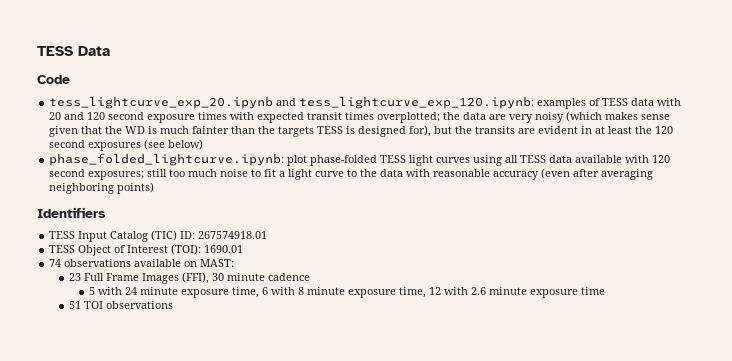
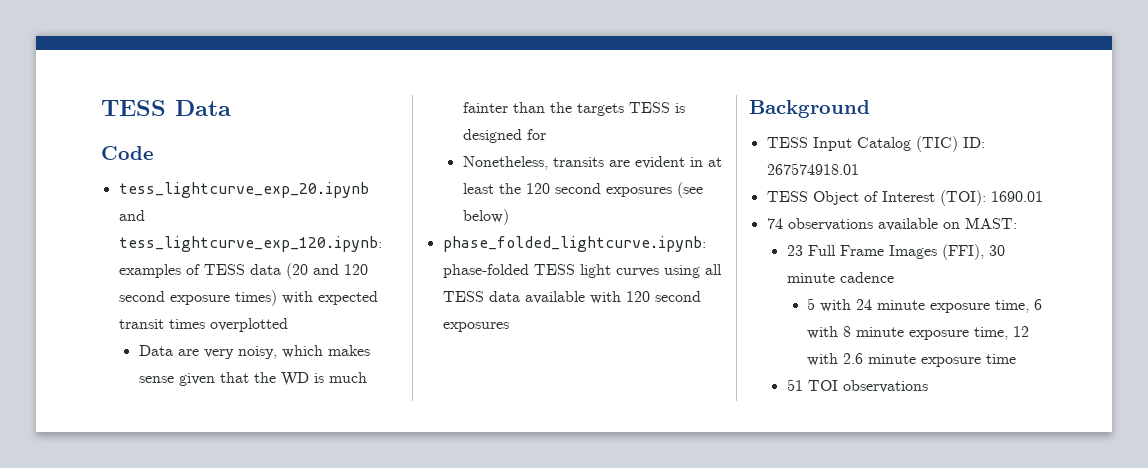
- tess_lightcurve_exp_20.ipynb and tess_lightcurve_exp_120.ipynb: examples of TESS data with 20 and 120 second exposure times with expected transit times overplotted; the data are very noisy (which makes sense given that the WD is much fainter than the targets TESS is designed for), but the transits are evident in at least the 120 second exposures (see below)
+ tess_lightcurve_exp_20.ipynb and tess_lightcurve_exp_120.ipynb: examples of TESS data (20 and 120 second exposure times) with expected transit times overplotted
+ Data are very noisy, which makes sense given that the WD is much fainter than the targets TESS is designed for
+ Nonetheless, transits are evident in at least the 120 second exposures (see below)
- phase_folded_lightcurve.ipynb: plot phase-folded TESS light curves using all TESS data available with 120 second exposures; still too much noise to fit a light curve to the data with reasonable accuracy (even after averaging neighboring points)
- Identifiers
+ phase_folded_lightcurve.ipynb: phase-folded TESS light curves using all TESS data available with 120 second exposures
+ Background

